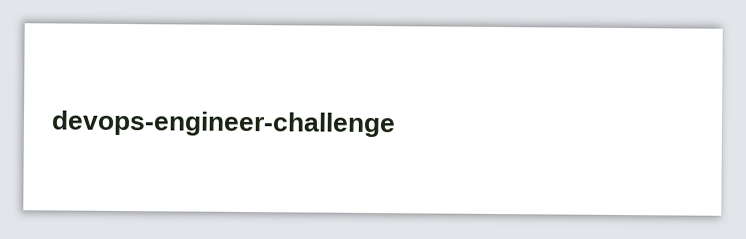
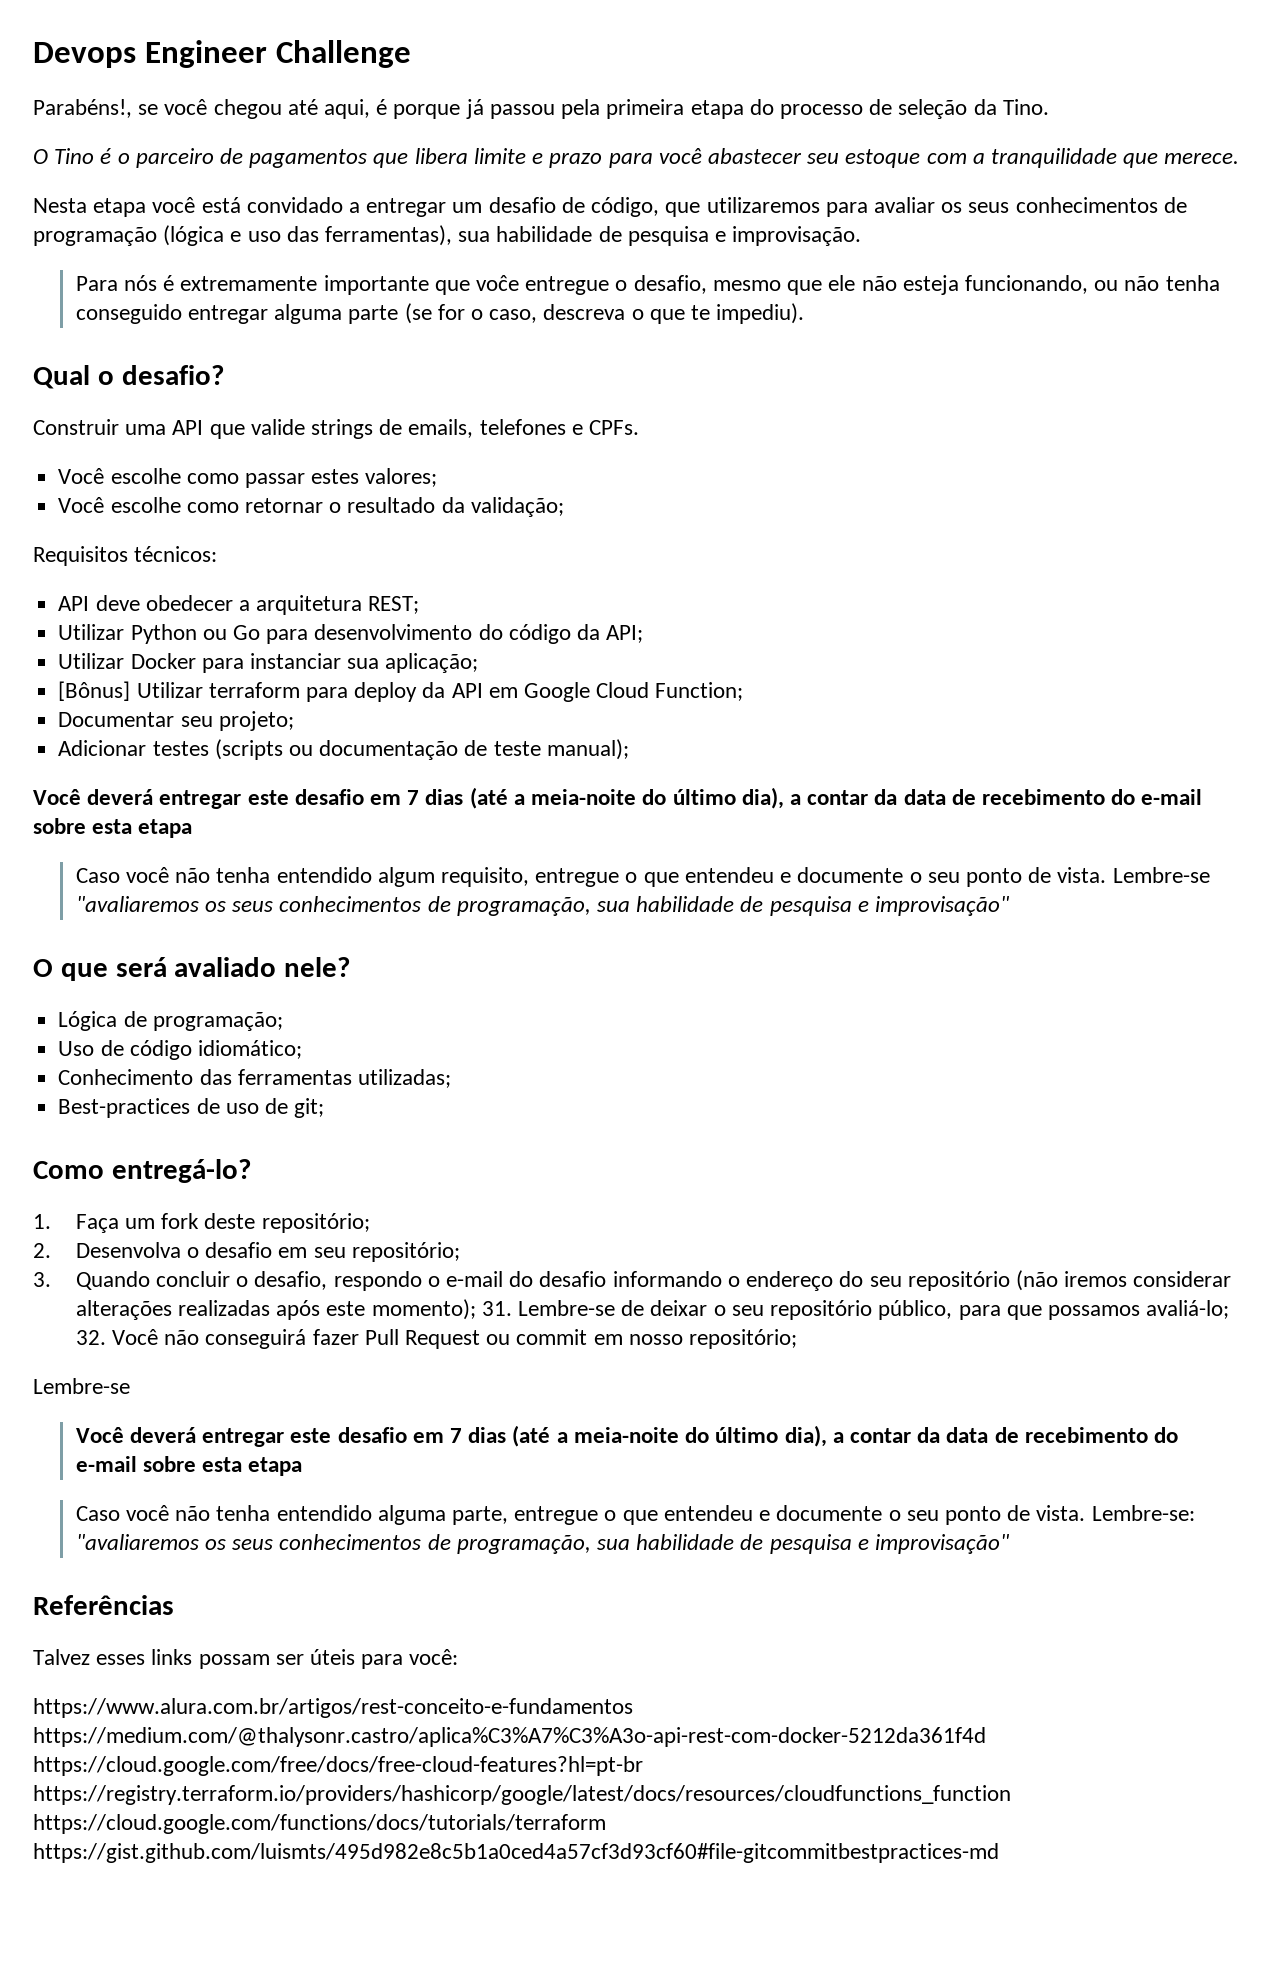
- devops-engineer-challenge
+ Devops Engineer Challenge
+ Parabéns!, se você chegou até aqui, é porque já passou pela primeira etapa do processo de seleção da Tino.
+ O Tino é o parceiro de pagamentos que libera limite e prazo para você abastecer seu estoque com a tranquilidade que merece.
+ Nesta etapa você está convidado a entregar um desafio de código, que utilizaremos para avaliar os seus conhecimentos de programação (lógica e uso das ferramentas), sua habilidade de pesquisa e improvisação.
+ Para nós é extremamente importante que voĉe entregue o desafio, mesmo que ele não esteja funcionando, ou não tenha conseguido entregar alguma parte (se for o caso, descreva o que te impediu).
+ Qual o desafio?
+ Construir uma API que valide strings de emails, telefones e CPFs.
+ Você escolhe como passar estes valores;
+ Você escolhe como retornar o resultado da validação;
+ Requisitos técnicos:
+ API deve obedecer a arquitetura REST;
+ Utilizar Python ou Go para desenvolvimento do código da API;
+ Utilizar Docker para instanciar sua aplicação;
+ [Bônus] Utilizar terraform para deploy da API em Google Cloud Function;
+ Documentar seu projeto;
+ Adicionar testes (scripts ou documentação de teste manual);
+ Você deverá entregar este desafio em 7 dias (até a meia-noite do último dia), a contar da data de recebimento do e-mail sobre esta etapa
+ Caso você não tenha entendido algum requisito, entregue o que entendeu e documente o seu ponto de vista. Lembre-se "avaliaremos os seus conhecimentos de programação, sua habilidade de pesquisa e improvisação"
+ O que será avaliado nele?
+ Lógica de programação;
+ Uso de código idiomático;
+ Conhecimento das ferramentas utilizadas;
+ Best-practices de uso de git;
+ Como entregá-lo?
+ 1. Faça um fork deste repositório;
+ 2. Desenvolva o desafio em seu repositório;
+ 3. Quando concluir o desafio, respondo o e-mail do desafio informando o endereço do seu repositório (não iremos considerar alterações realizadas após este momento); 31. Lembre-se de deixar o seu repositório público, para que possamos avaliá-lo; 32. Você não conseguirá fazer Pull Request ou commit em nosso repositório;
+ Lembre-se
+ Você deverá entregar este desafio em 7 dias (até a meia-noite do último dia), a contar da data de recebimento do e-mail sobre esta etapa
+ Caso você não tenha entendido alguma parte, entregue o que entendeu e documente o seu ponto de vista. Lembre-se: "avaliaremos os seus conhecimentos de programação, sua habilidade de pesquisa e improvisação"
+ Referências
+ Talvez esses links possam ser úteis para você:
+ https://www.alura.com.br/artigos/rest-conceito-e-fundamentos https://medium.com/@thalysonr.castro/aplica%C3%A7%C3%A3o-api-rest-com-docker-5212da361f4d https://cloud.google.com/free/docs/free-cloud-features?hl=pt-br https://registry.terraform.io/providers/hashicorp/google/latest/docs/resources/cloudfunctions_function https://cloud.google.com/functions/docs/tutorials/terraform https://gist.github.com/luismts/495d982e8c5b1a0ced4a57cf3d93cf60#file-gitcommitbestpractices-md

